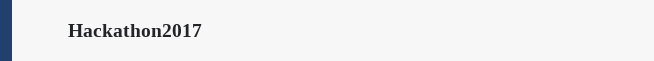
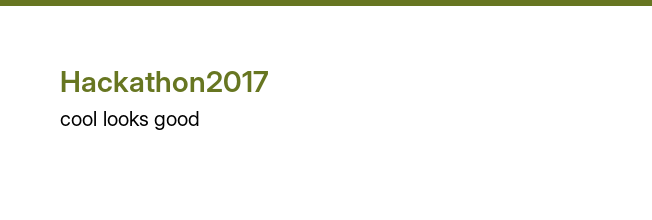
+ cool looks good

